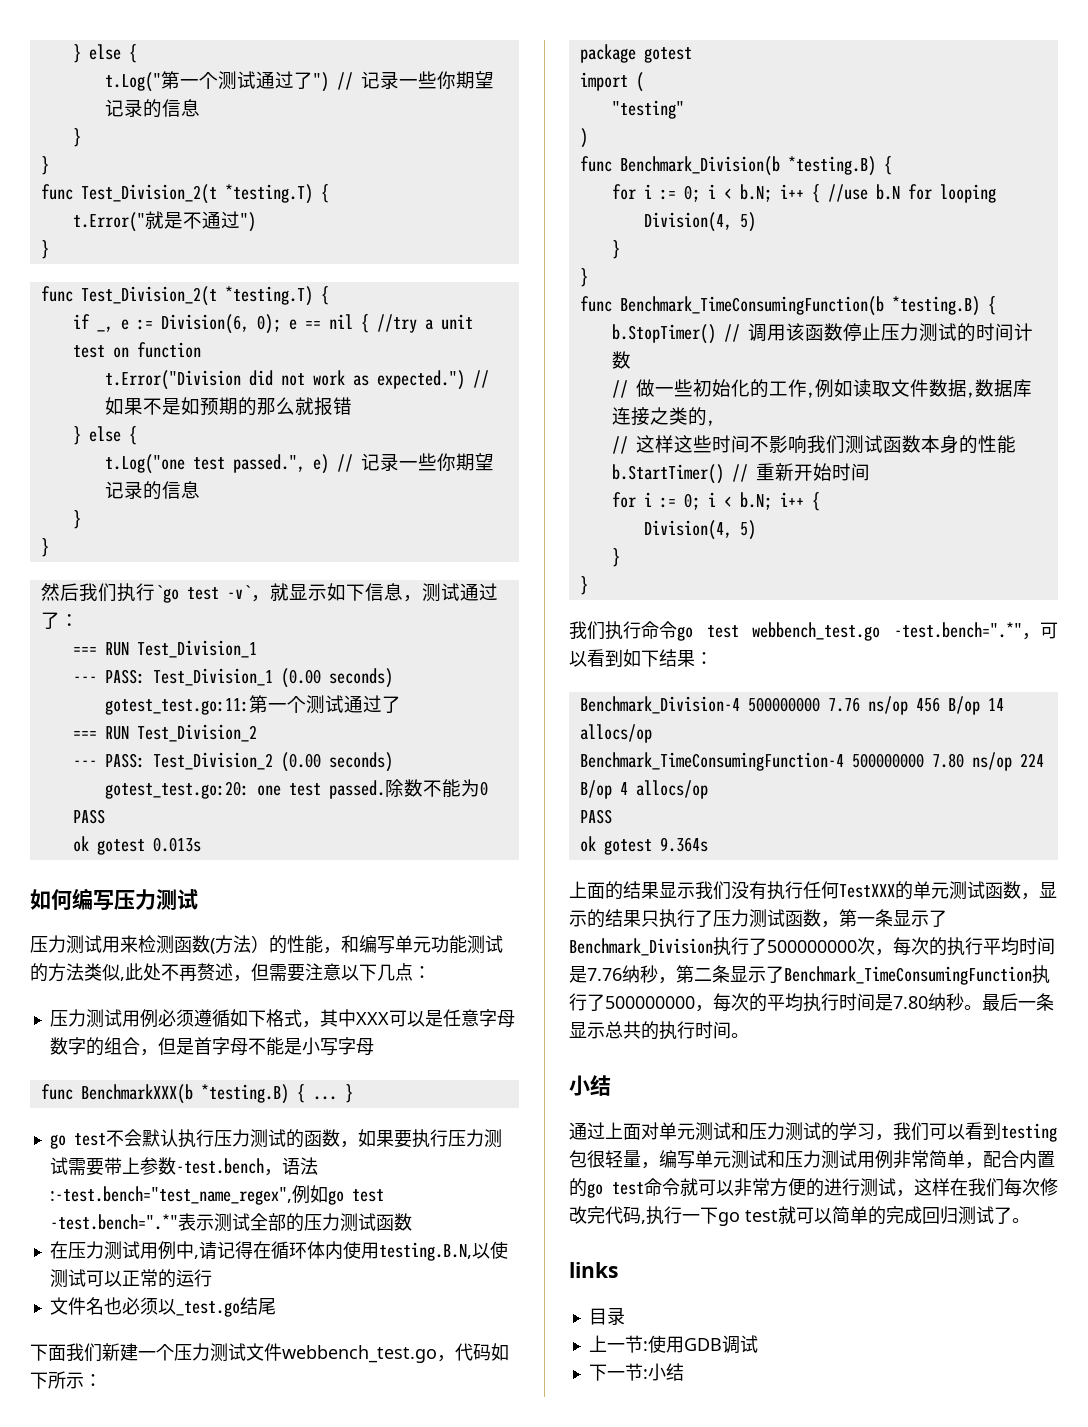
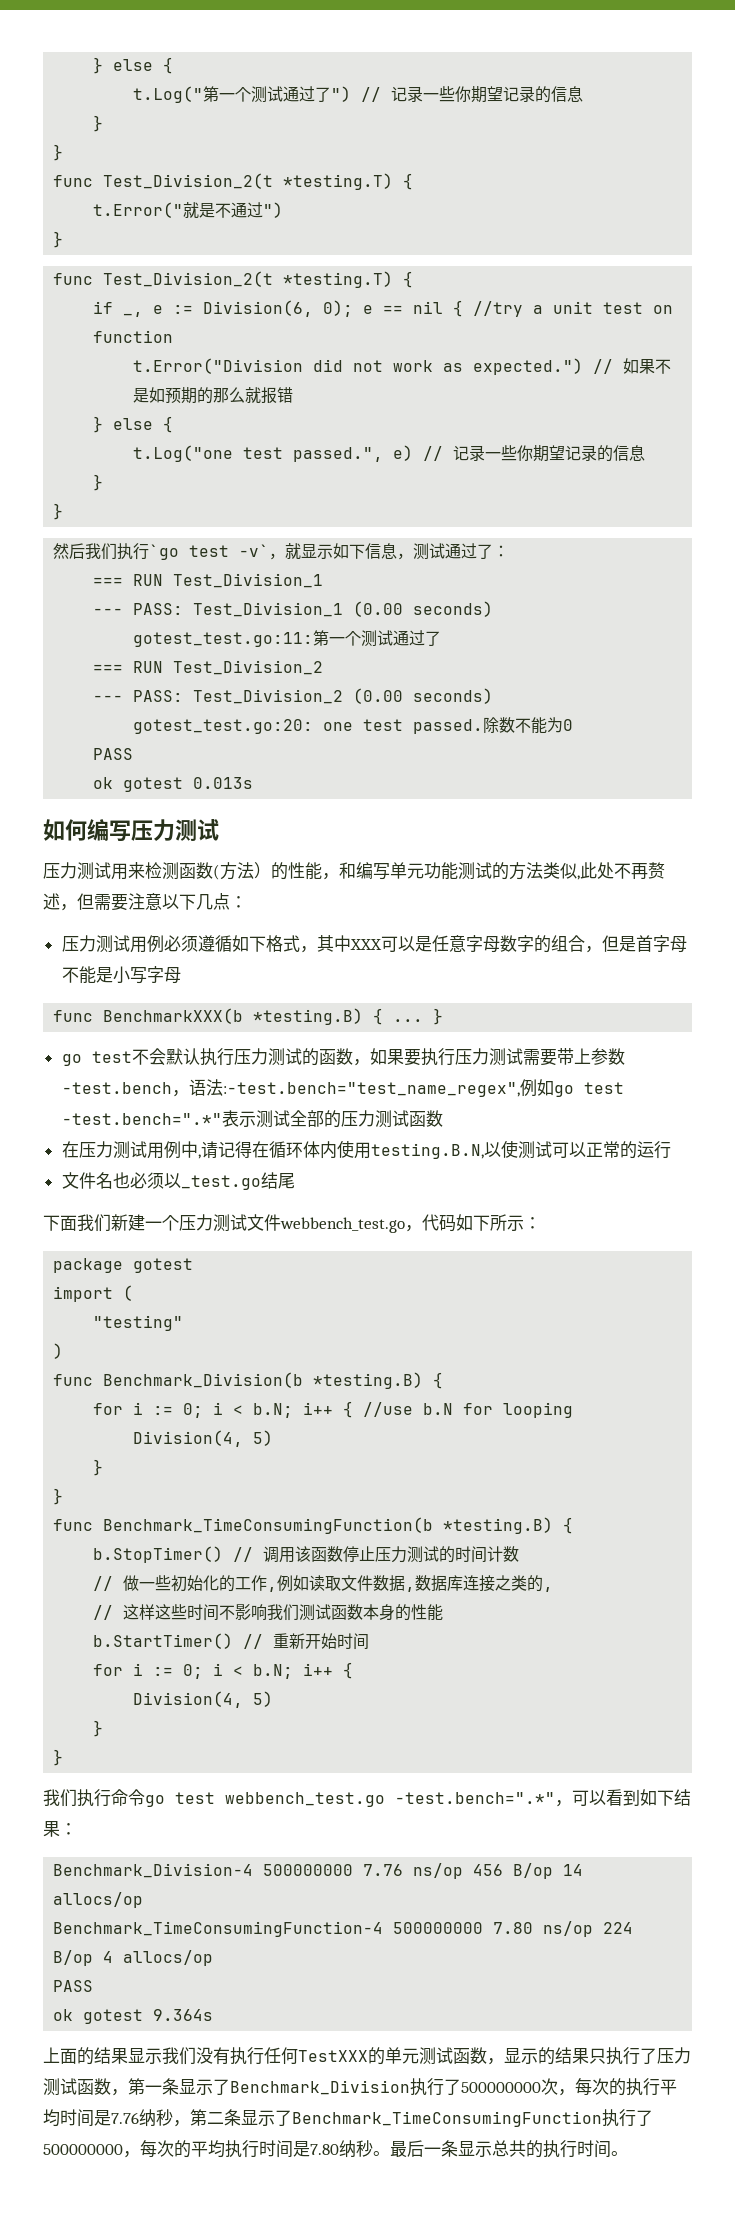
  最后一条显示总共的执行时间。
- 小结
- 通过上面对单元测试和压力测试的学习，我们可以看到testing包很轻量，编写单元测试和压力测试用例非常简单，配合内置的go test命令就可以非常方便的进行测试，这样在我们每次修改完代码,执行一下go test就可以简单的完成回归测试了。
- links
- 目录
- 上一节:使用GDB调试
- 下一节:小结

